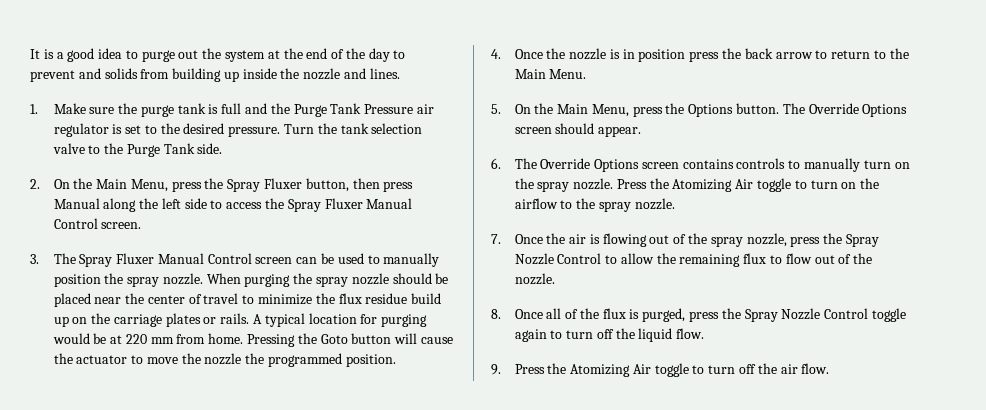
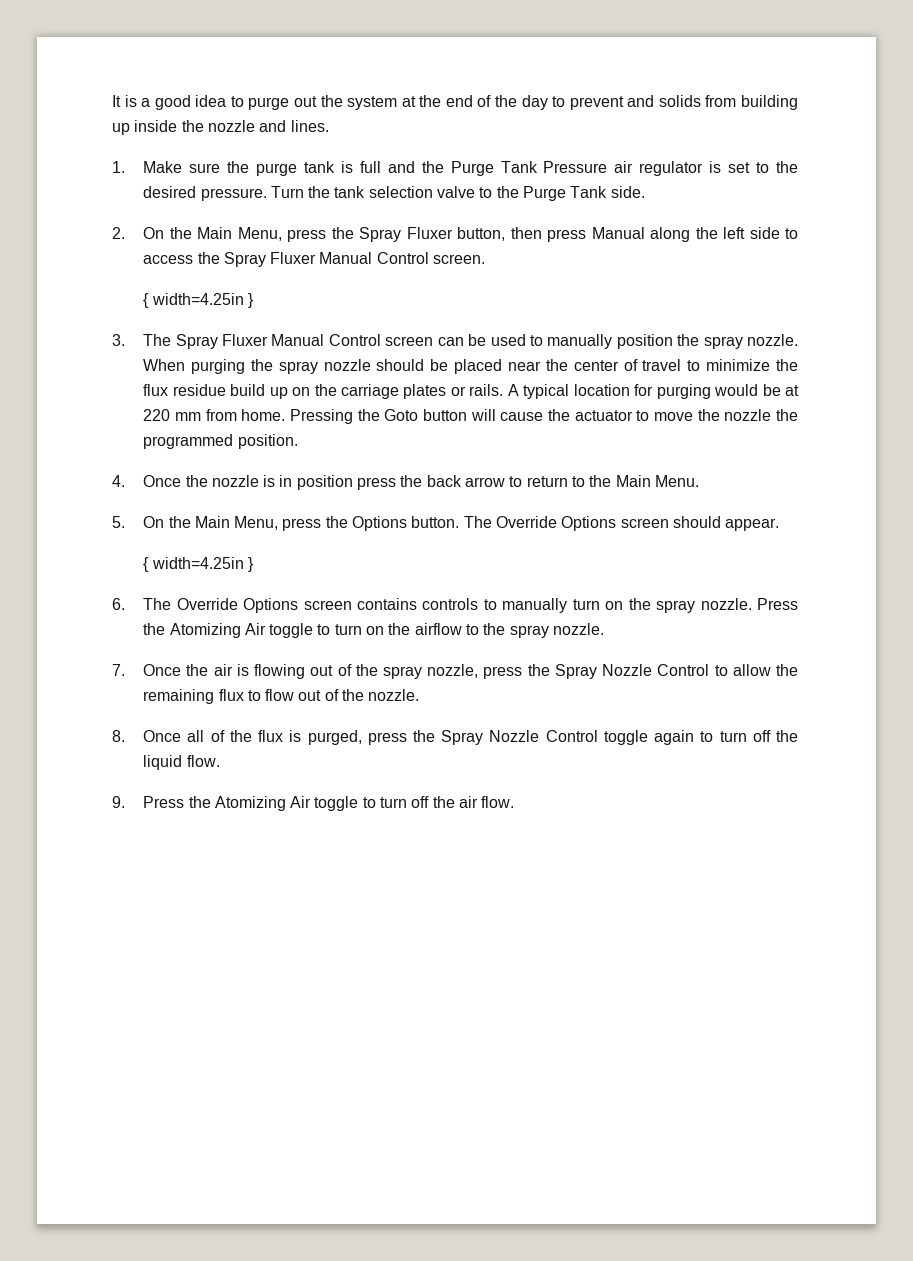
  2. On the Main Menu, press the Spray Fluxer button, then press Manual along the left side to access the Spray Fluxer Manual Control screen.
+ { width=4.25in }
  The Override Options screen should appear.
+ { width=4.25in }

